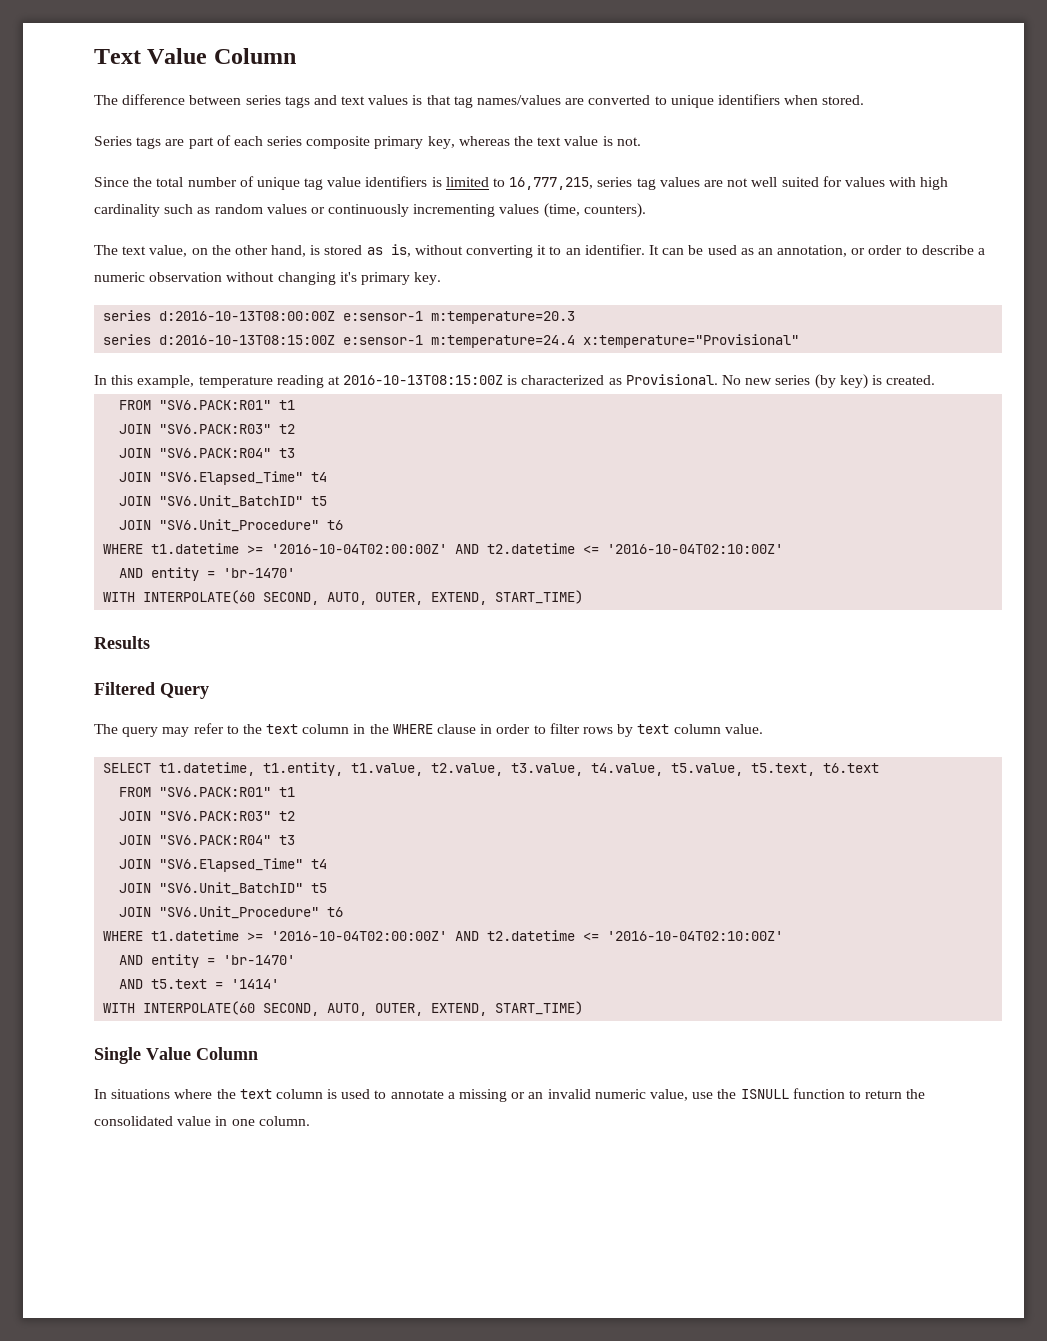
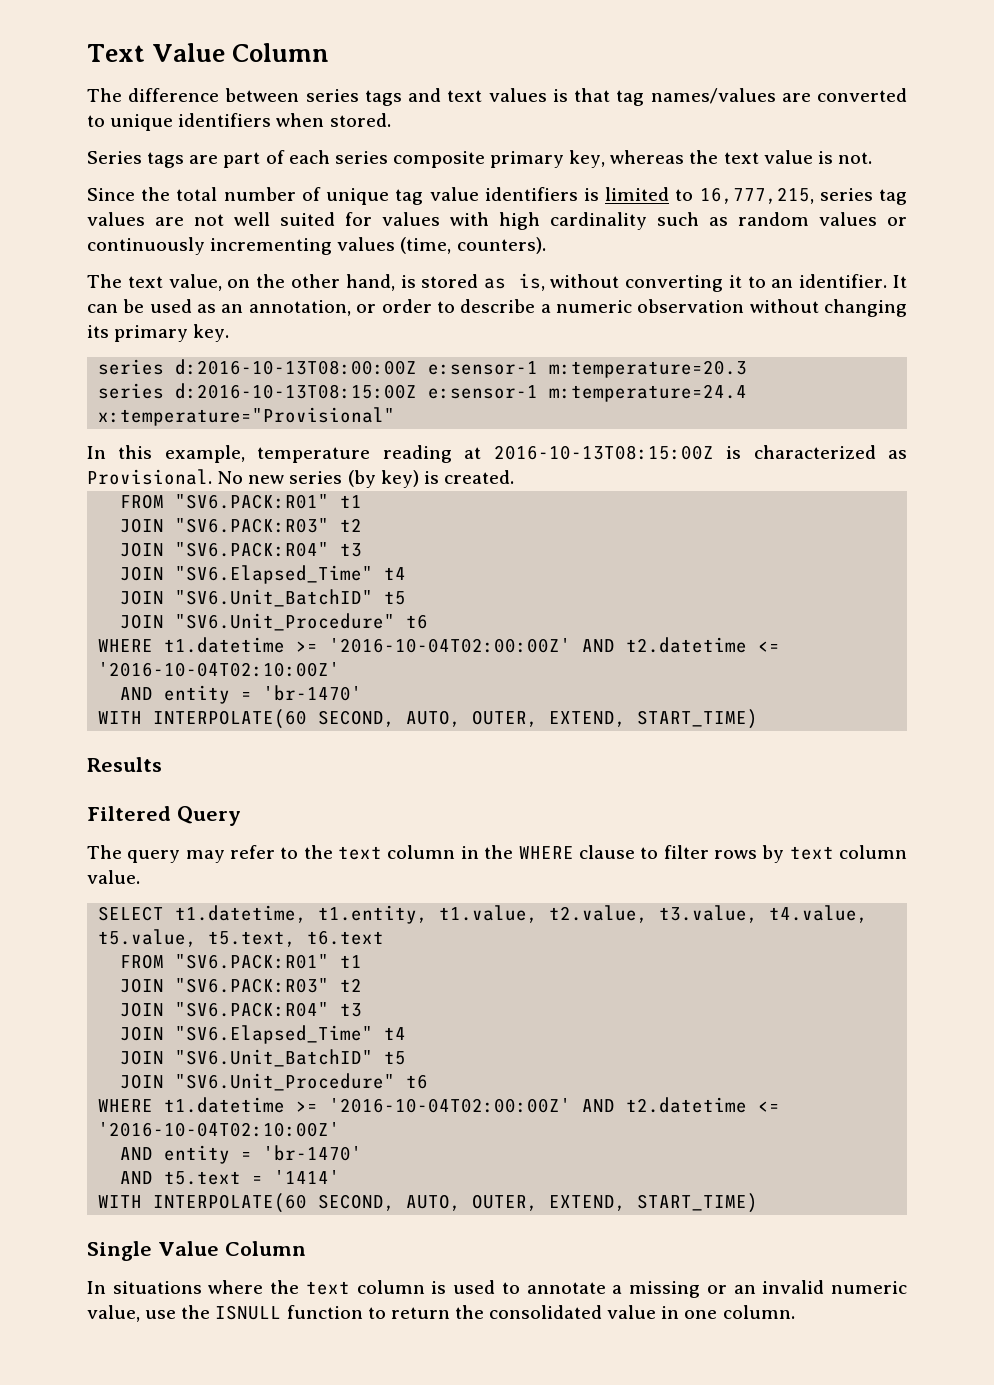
- It can be used as an annotation, or order to describe a numeric observation without changing it's primary key.
+ It can be used as an annotation, or order to describe a numeric observation without changing its primary key.
- The query may refer to the text column in the WHERE clause in order to filter rows by text column value.
+ The query may refer to the text column in the WHERE clause to filter rows by text column value.

